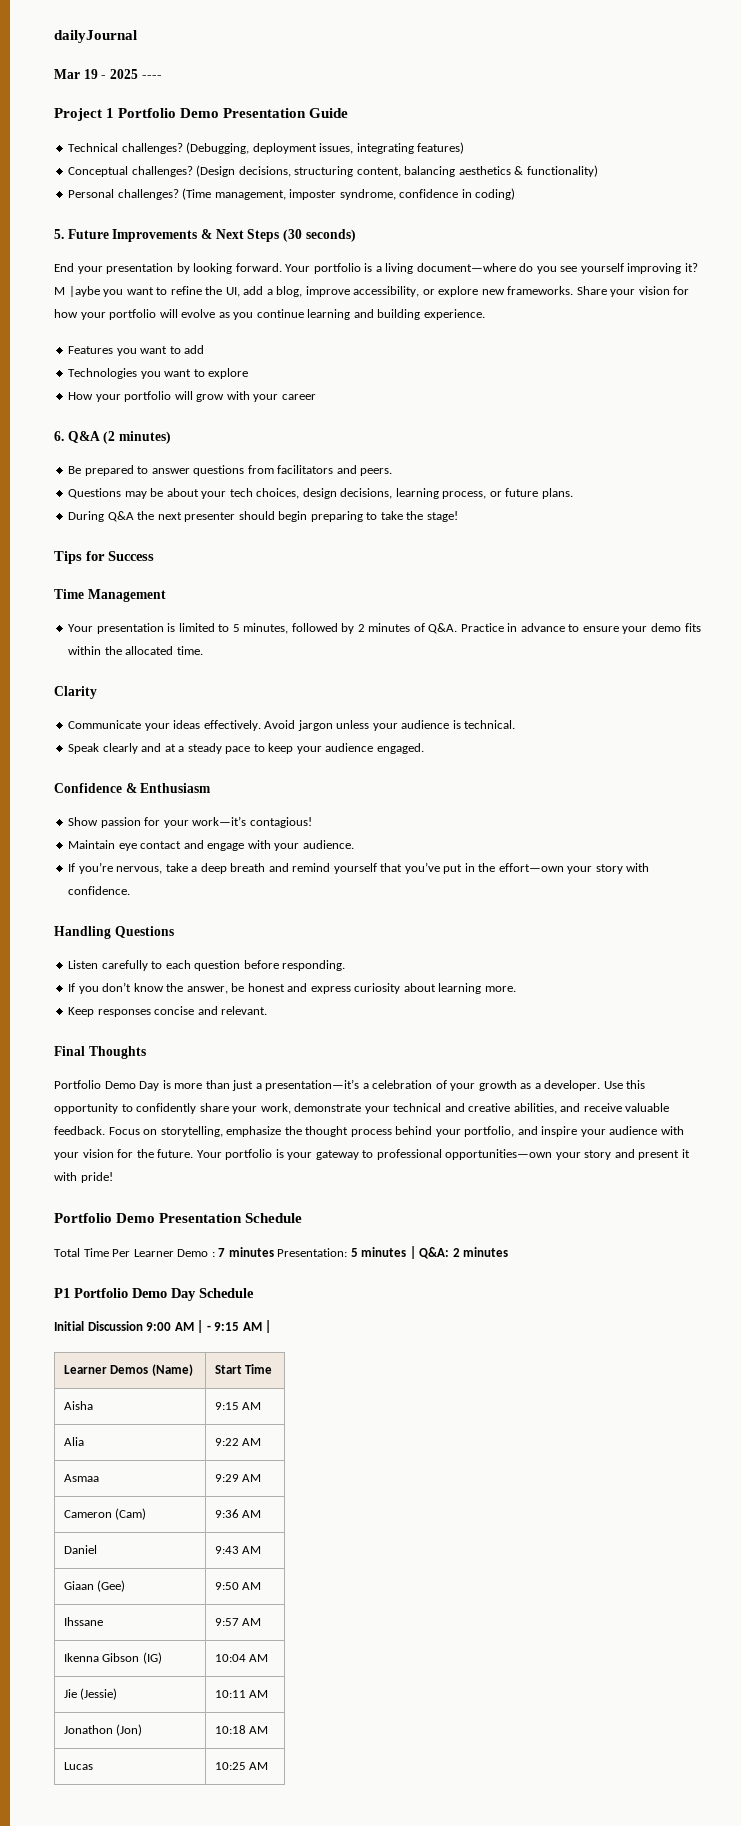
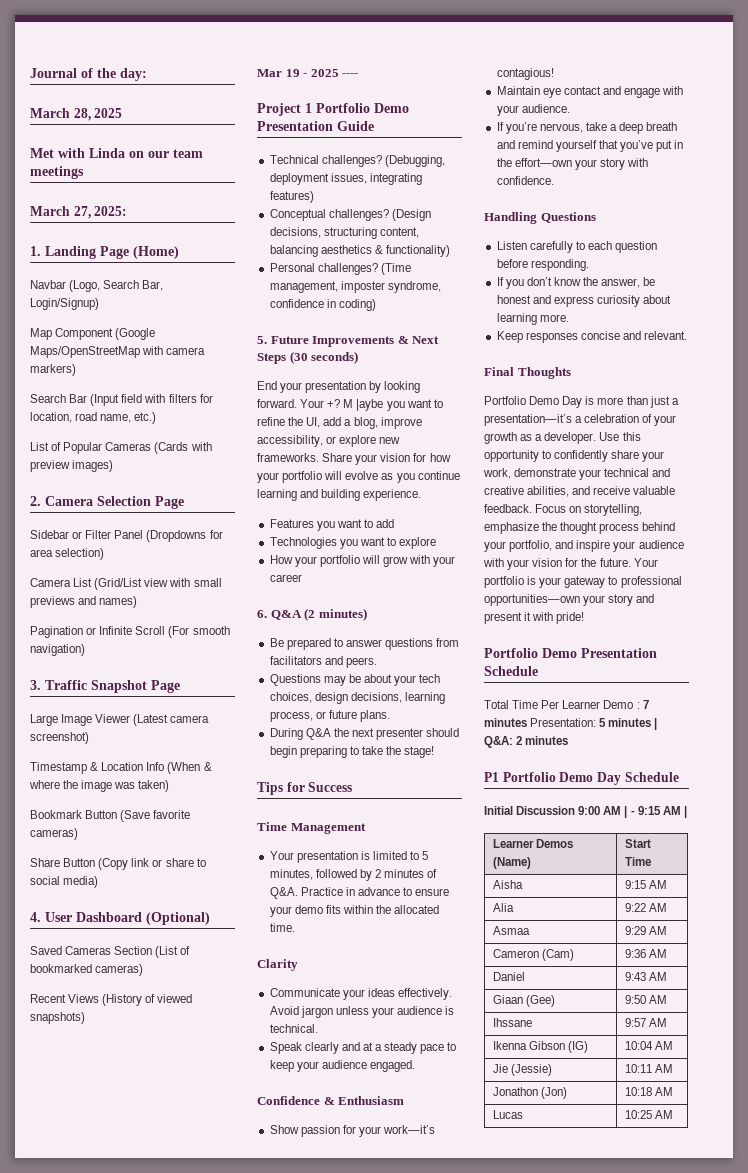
- dailyJournal
+ Journal of the day:
+ March 28, 2025
+ Met with Linda on our team meetings
+ March 27, 2025:
+ 1. Landing Page (Home)
+ Navbar (Logo, Search Bar, Login/Signup)
+ Map Component (Google Maps/OpenStreetMap with camera markers)
+ Search Bar (Input field with filters for location, road name, etc.)
+ List of Popular Cameras (Cards with preview images)
+ 2. Camera Selection Page
+ Sidebar or Filter Panel (Dropdowns for area selection)
+ Camera List (Grid/List view with small previews and names)
+ Pagination or Infinite Scroll (For smooth navigation)
+ 3. Traffic Snapshot Page
+ Large Image Viewer (Latest camera screenshot)
+ Timestamp & Location Info (When & where the image was taken)
+ Bookmark Button (Save favorite cameras)
+ Share Button (Copy link or share to social media)
+ 4. User Dashboard (Optional)
+ Saved Cameras Section (List of bookmarked cameras)
+ Recent Views (History of viewed snapshots)
- Your portfolio is a living document—where do you see yourself improving it?
+ Your +?

